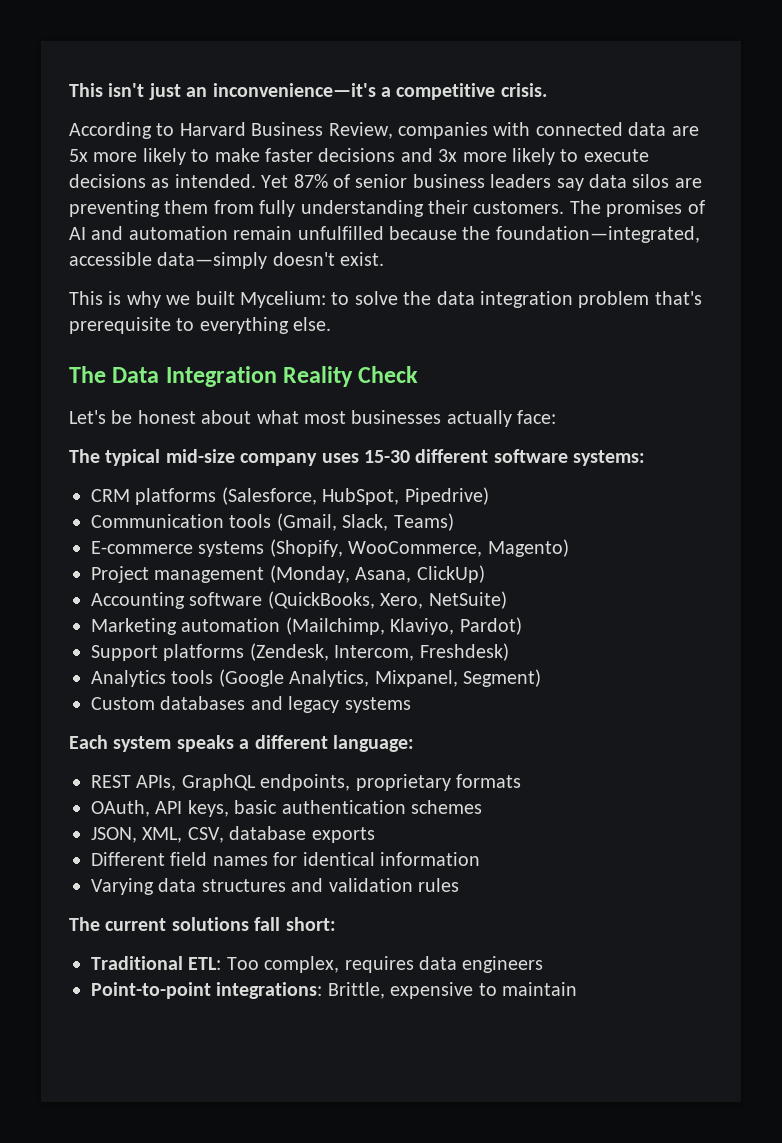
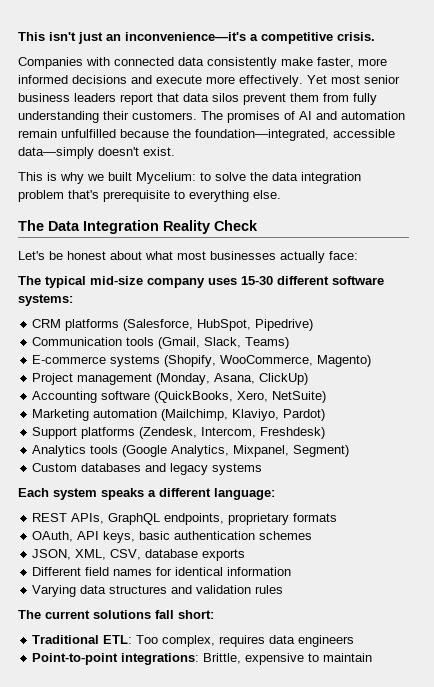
- According to Harvard Business Review, companies with connected data are 5x more likely to make faster decisions and 3x more likely to execute decisions as intended. Yet 87% of senior business leaders say data silos are preventing them from fully understanding their customers.
+ Companies with connected data consistently make faster, more informed decisions and execute more effectively. Yet most senior business leaders report that data silos prevent them from fully understanding their customers.

